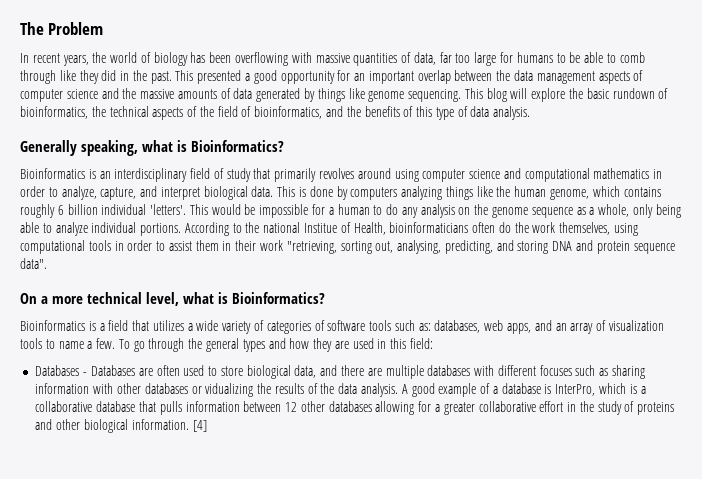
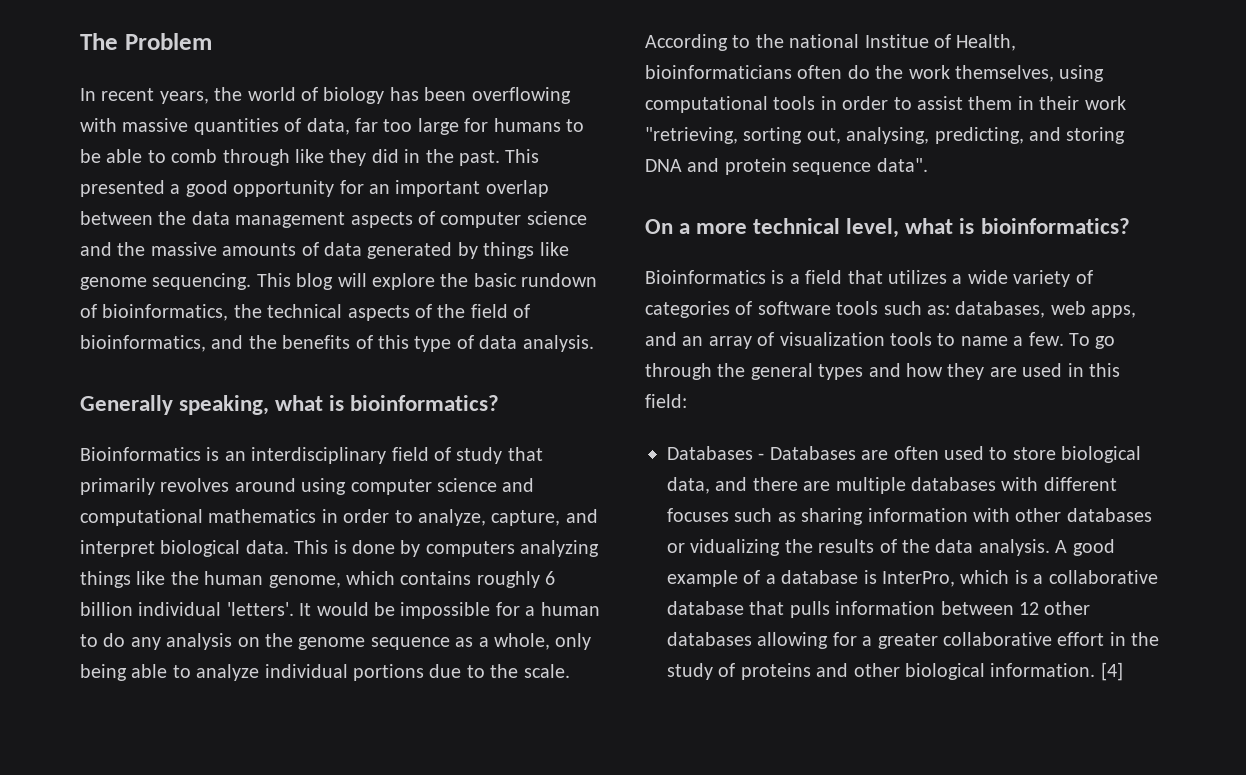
- Generally speaking, what is Bioinformatics?
+ Generally speaking, what is bioinformatics?
- This would be impossible for a human to do any analysis on the genome sequence as a whole, only being able to analyze individual portions.
+ It would be impossible for a human to do any analysis on the genome sequence as a whole, only being able to analyze individual portions due to the scale.
- On a more technical level, what is Bioinformatics?
+ On a more technical level, what is bioinformatics?

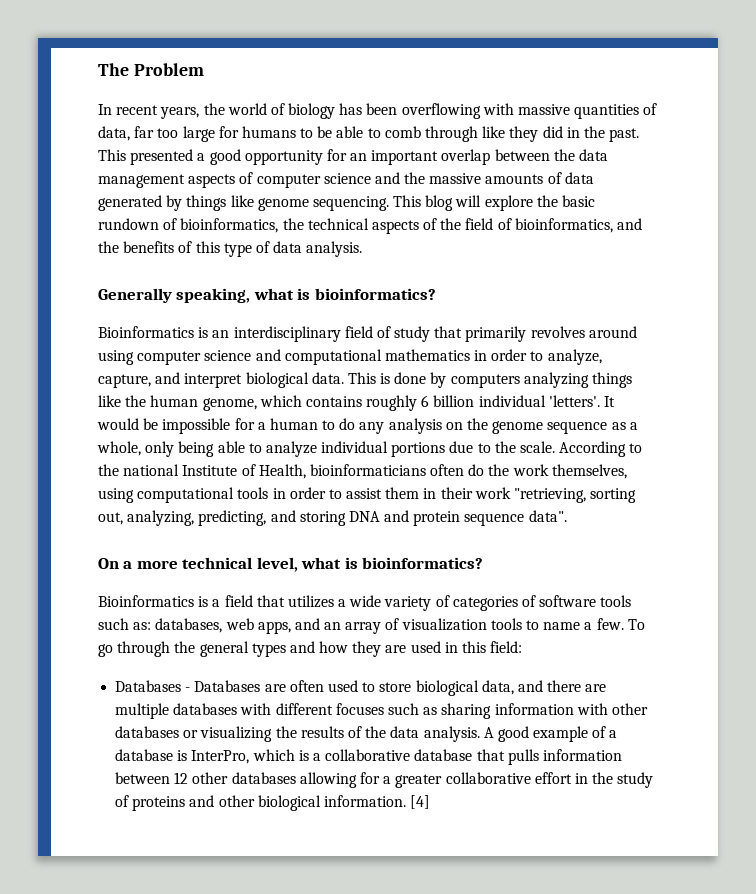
- According to the national Institue of Health, bioinformaticians often do the work themselves, using computational tools in order to assist them in their work "retrieving, sorting out, analysing, predicting, and storing DNA and protein sequence data".
+ According to the national Institute of Health, bioinformaticians often do the work themselves, using computational tools in order to assist them in their work "retrieving, sorting out, analyzing, predicting, and storing DNA and protein sequence data".
- Databases - Databases are often used to store biological data, and there are multiple databases with different focuses such as sharing information with other databases or vidualizing the results of the data analysis.
+ Databases - Databases are often used to store biological data, and there are multiple databases with different focuses such as sharing information with other databases or visualizing the results of the data analysis.

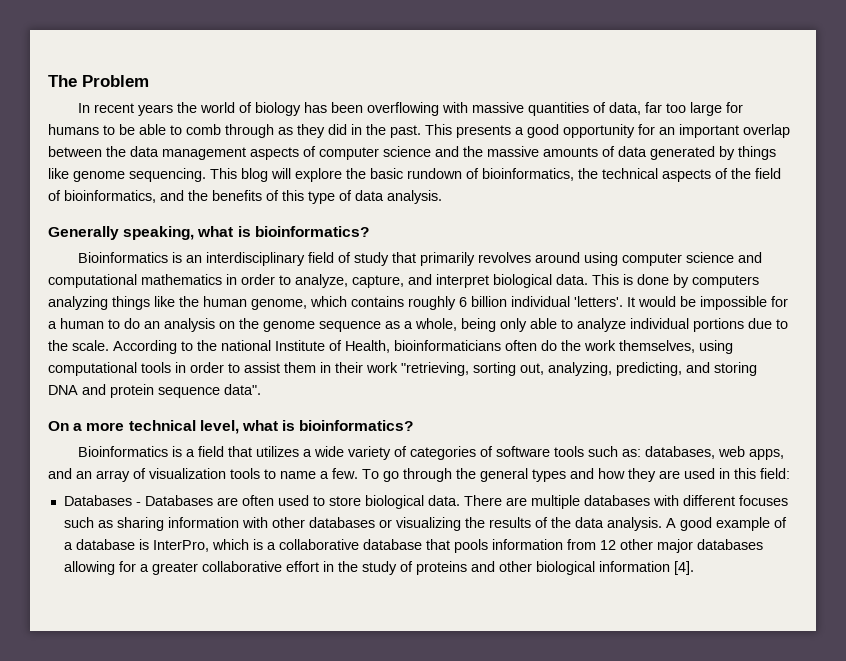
- In recent years, the world of biology has been overflowing with massive quantities of data, far too large for humans to be able to comb through like they did in the past.
+ In recent years the world of biology has been overflowing with massive quantities of data, far too large for humans to be able to comb through as they did in the past.
- This presented a good opportunity for an important overlap between the data management aspects of computer science and the massive amounts of data generated by things like genome sequencing.
+ This presents a good opportunity for an important overlap between the data management aspects of computer science and the massive amounts of data generated by things like genome sequencing.
- It would be impossible for a human to do any analysis on the genome sequence as a whole, only being able to analyze individual portions due to the scale.
+ It would be impossible for a human to do an analysis on the genome sequence as a whole, being only able to analyze individual portions due to the scale.
- Databases - Databases are often used to store biological data, and there are multiple databases with different focuses such as sharing information with other databases or visualizing the results of the data analysis.
+ Databases - Databases are often used to store biological data. There are multiple databases with different focuses such as sharing information with other databases or visualizing the results of the data analysis.
- A good example of a database is InterPro, which is a collaborative database that pulls information between 12 other databases allowing for a greater collaborative effort in the study of proteins and other biological information. [4]
+ A good example of a database is InterPro, which is a collaborative database that pools information from 12 other major databases allowing for a greater collaborative effort in the study of proteins and other biological information [4].

